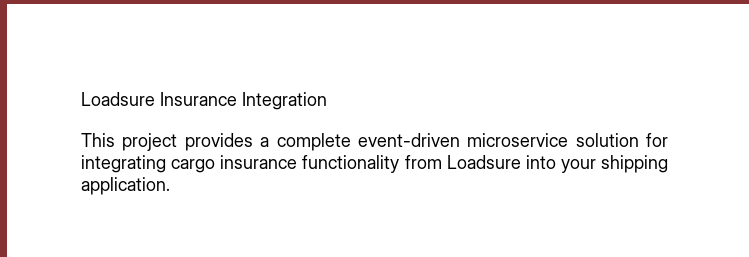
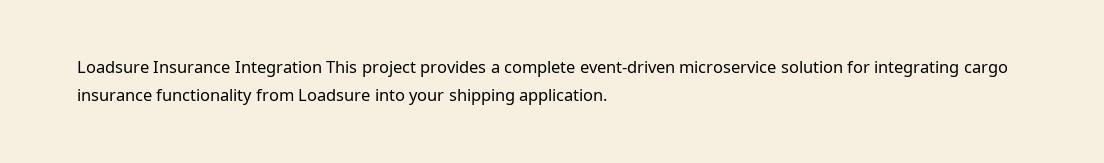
- Loadsure Insurance Integration
- This project provides a complete event-driven microservice solution for integrating cargo insurance functionality from Loadsure into your shipping application.
+ Loadsure Insurance Integration This project provides a complete event-driven microservice solution for integrating cargo insurance functionality from Loadsure into your shipping application.

